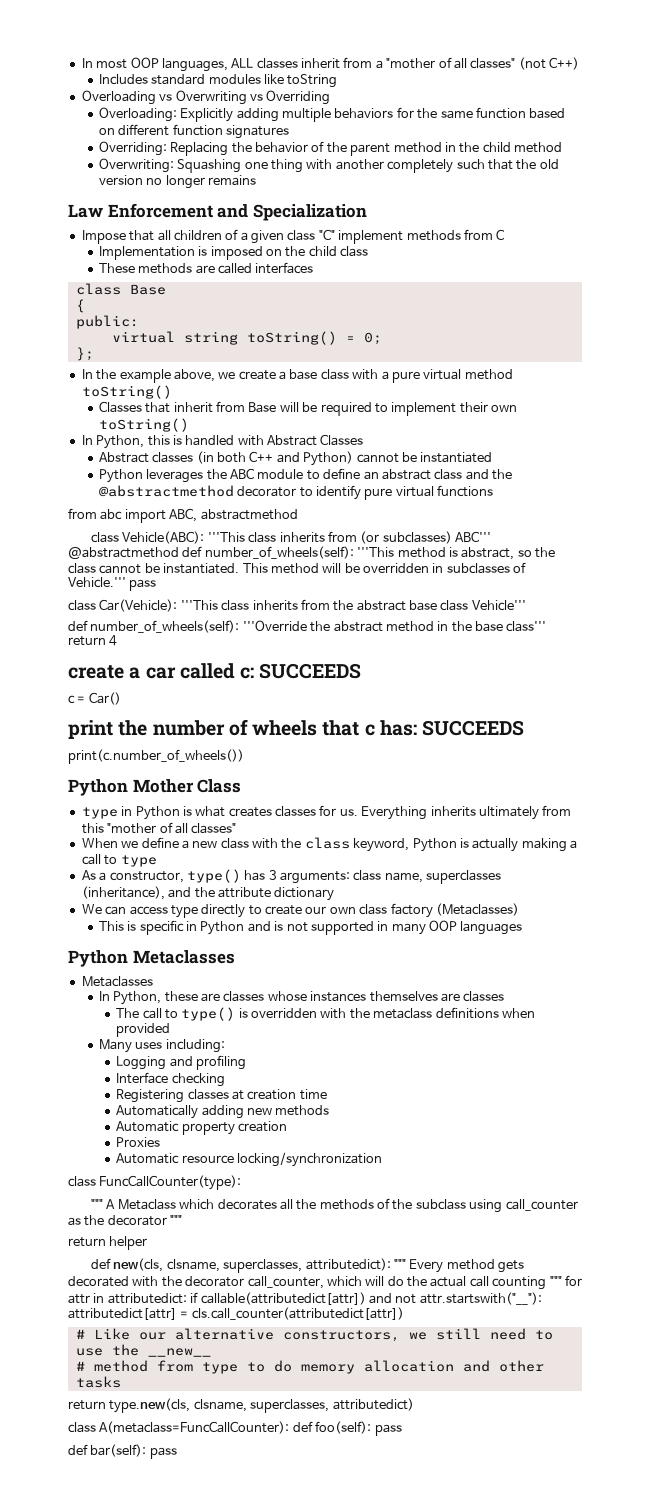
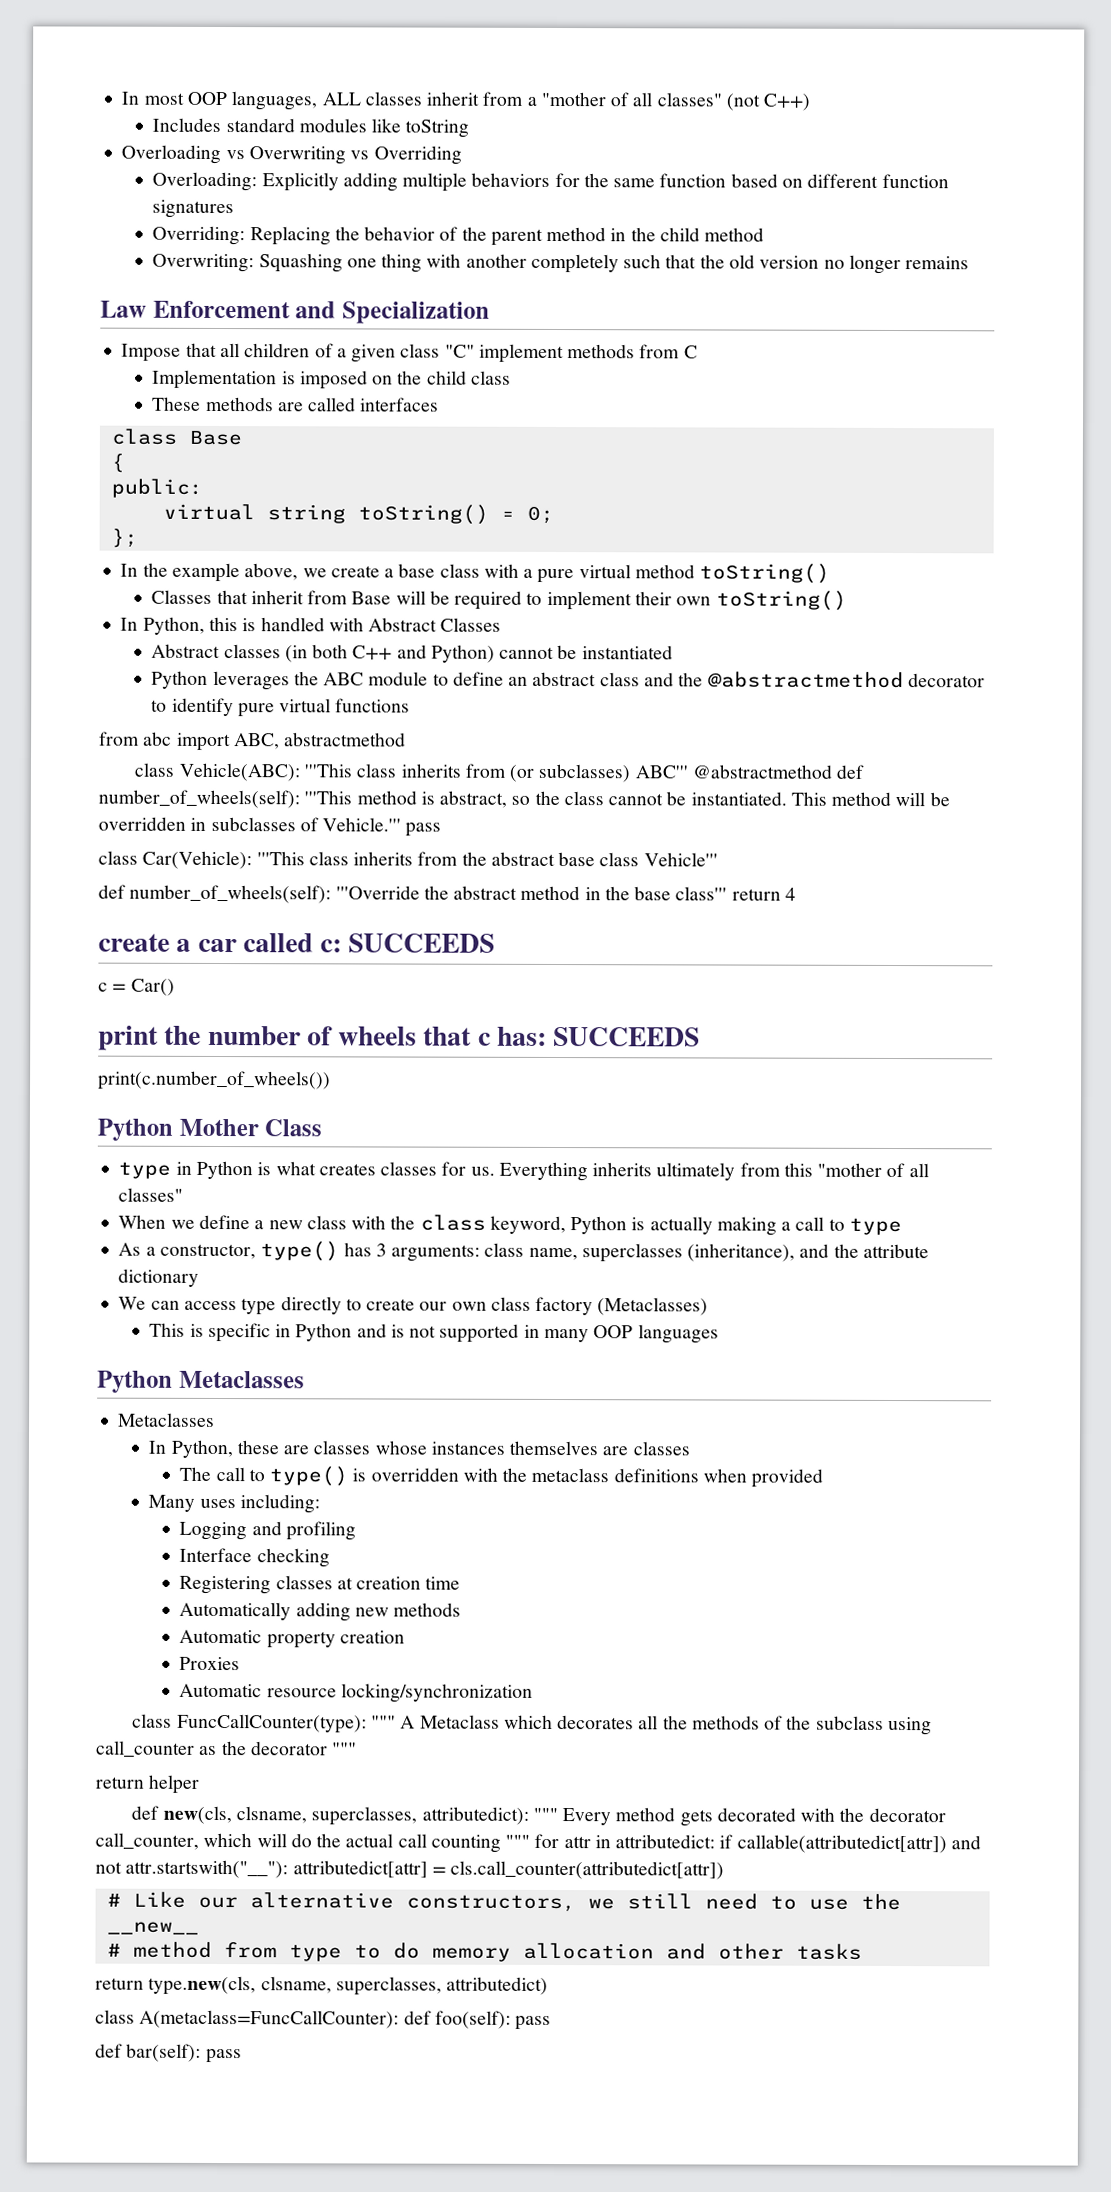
- class FuncCallCounter(type):
- """ A Metaclass which decorates all the methods of the subclass using call_counter as the decorator """
+ class FuncCallCounter(type): """ A Metaclass which decorates all the methods of the subclass using call_counter as the decorator """

